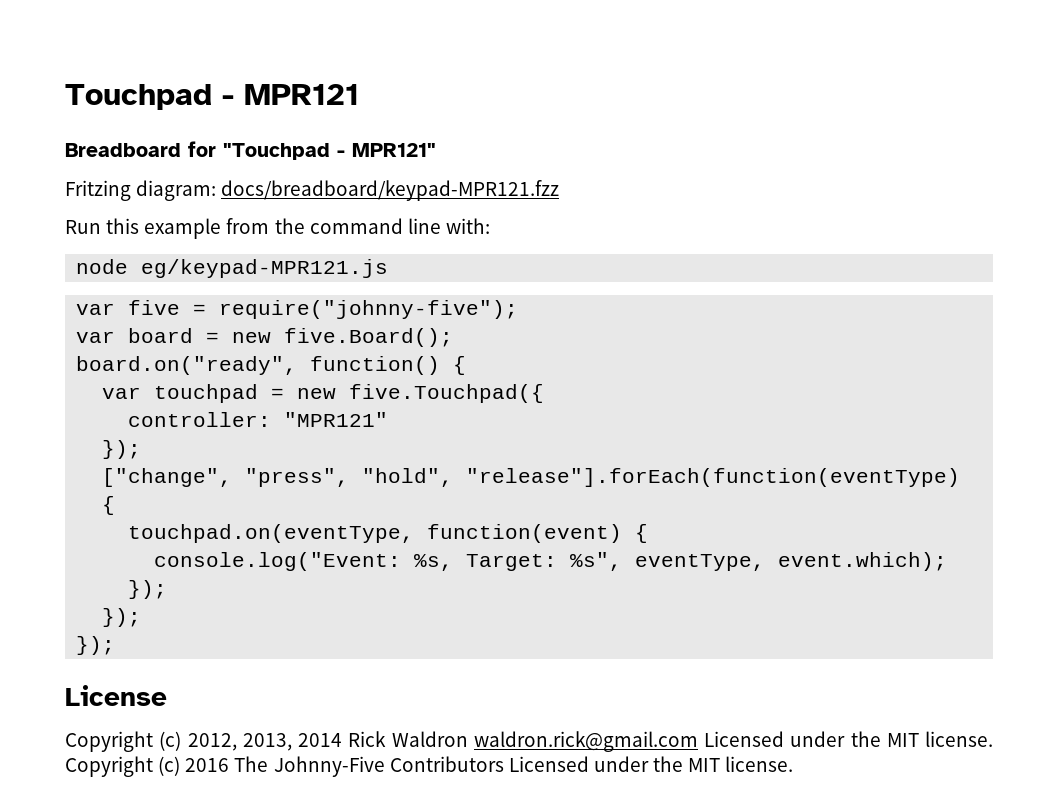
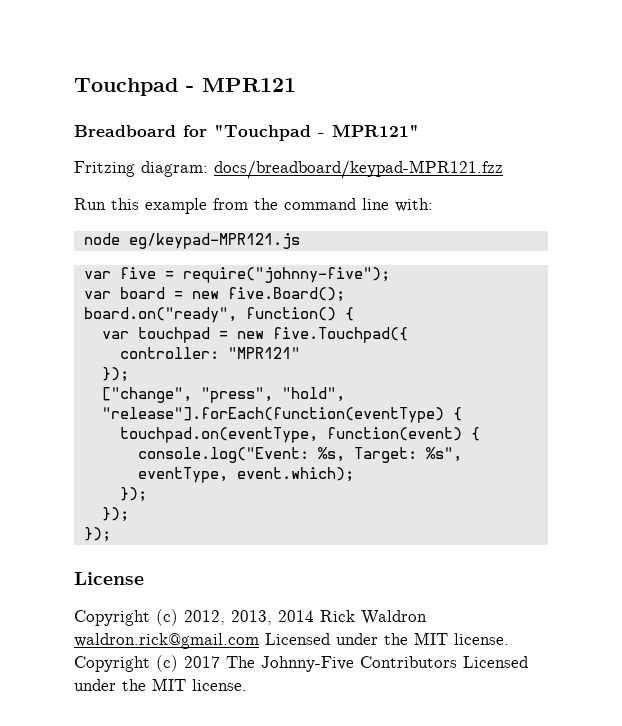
- Copyright (c) 2016 The Johnny-Five Contributors Licensed under the MIT license.
+ Copyright (c) 2017 The Johnny-Five Contributors Licensed under the MIT license.

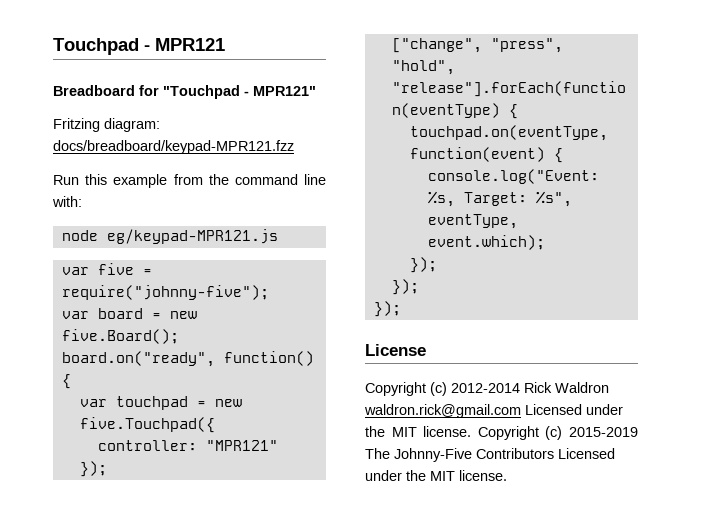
- Copyright (c) 2012, 2013, 2014 Rick Waldron waldron.rick@gmail.com Licensed under the MIT license.
+ Copyright (c) 2012-2014 Rick Waldron waldron.rick@gmail.com Licensed under the MIT license.
- Copyright (c) 2017 The Johnny-Five Contributors Licensed under the MIT license.
+ Copyright (c) 2015-2019 The Johnny-Five Contributors Licensed under the MIT license.

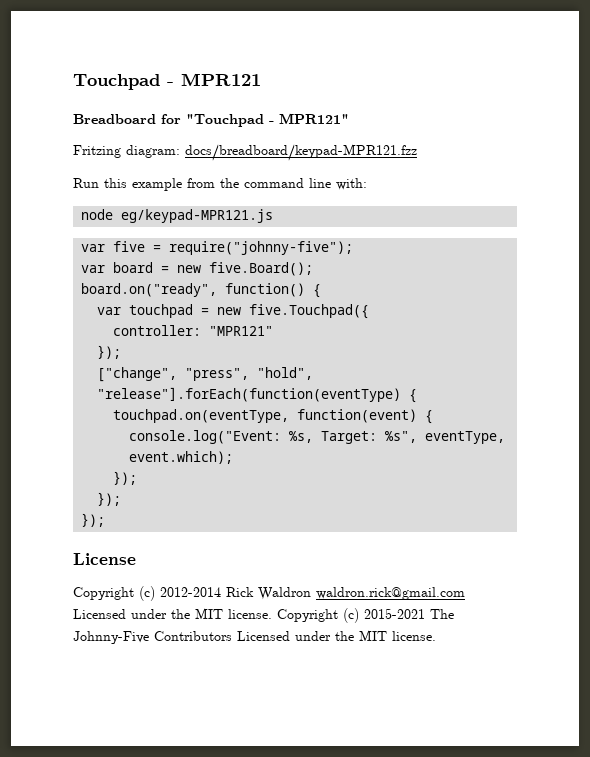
- Copyright (c) 2015-2019 The Johnny-Five Contributors Licensed under the MIT license.
+ Copyright (c) 2015-2021 The Johnny-Five Contributors Licensed under the MIT license.

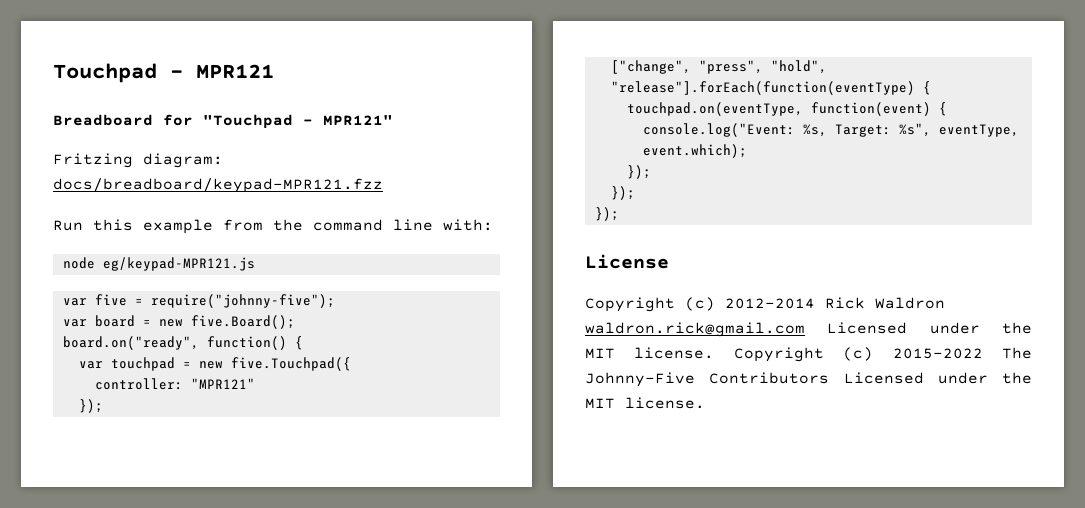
- Copyright (c) 2015-2021 The Johnny-Five Contributors Licensed under the MIT license.
+ Copyright (c) 2015-2022 The Johnny-Five Contributors Licensed under the MIT license.

